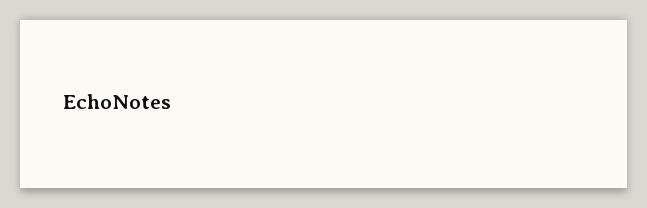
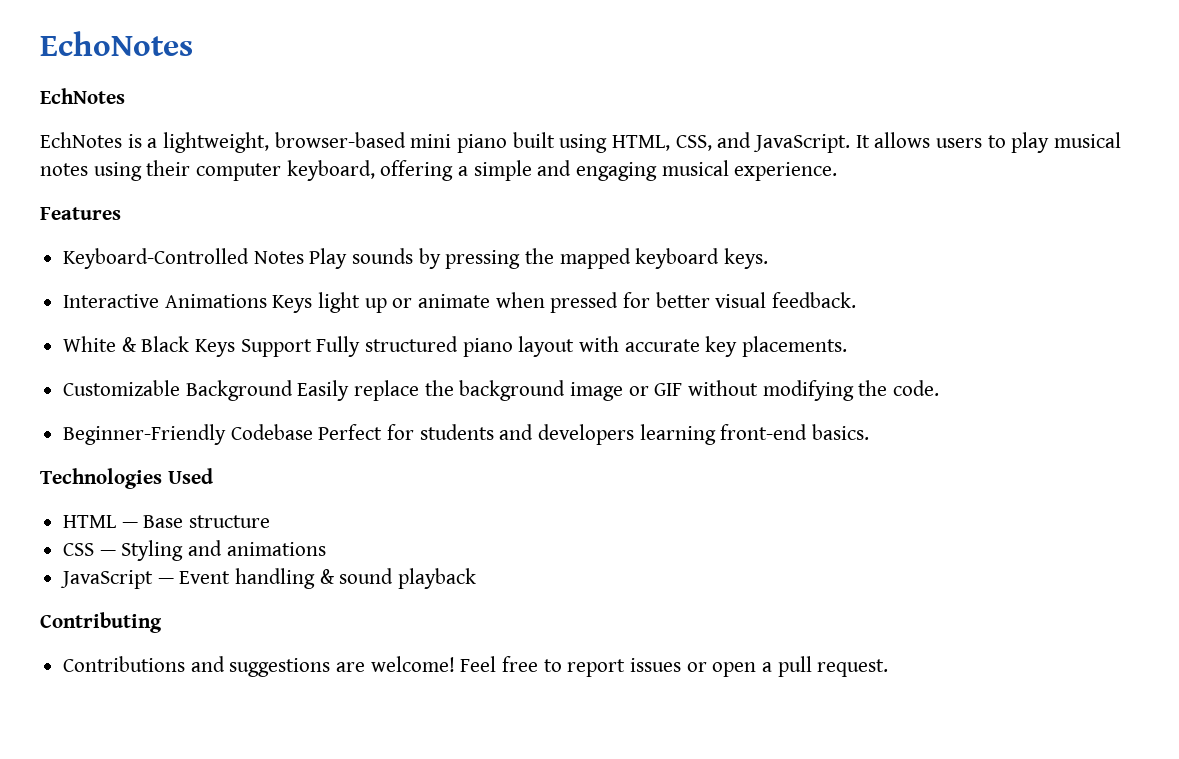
  EchoNotes
+ EchNotes
+ EchNotes is a lightweight, browser-based mini piano built using HTML, CSS, and JavaScript. It allows users to play musical notes using their computer keyboard, offering a simple and engaging musical experience.
+ Features
+ Keyboard-Controlled Notes Play sounds by pressing the mapped keyboard keys.
+ Interactive Animations Keys light up or animate when pressed for better visual feedback.
+ White & Black Keys Support Fully structured piano layout with accurate key placements.
+ Customizable Background Easily replace the background image or GIF without modifying the code.
+ Beginner-Friendly Codebase Perfect for students and developers learning front-end basics.
+ Technologies Used
+ HTML — Base structure
+ CSS — Styling and animations
+ JavaScript — Event handling & sound playback
+ Contributing
+ Contributions and suggestions are welcome! Feel free to report issues or open a pull request.

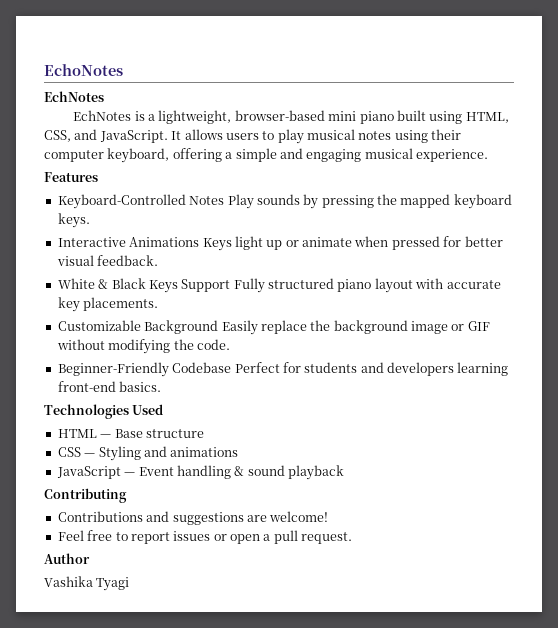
- Contributions and suggestions are welcome! Feel free to report issues or open a pull request.
+ Contributions and suggestions are welcome!
+ Feel free to report issues or open a pull request.
+ Author
+ Vashika Tyagi

